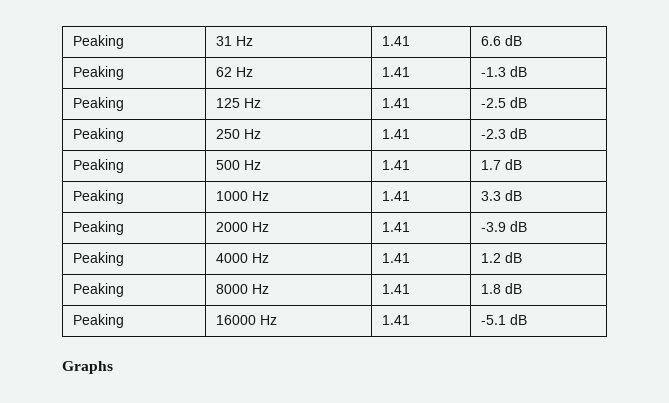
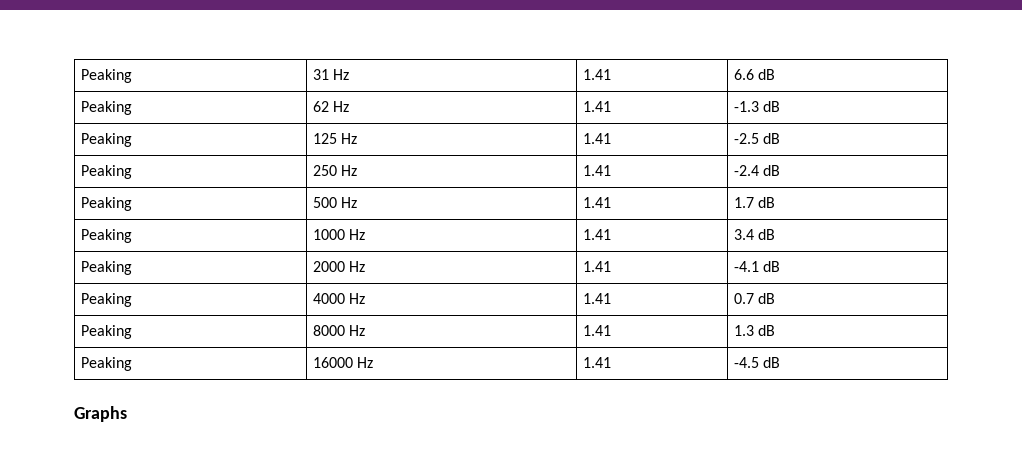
- Peaking | 250 Hz | 1.41 | -2.3 dB
+ Peaking | 250 Hz | 1.41 | -2.4 dB
- Peaking | 1000 Hz | 1.41 | 3.3 dB
+ Peaking | 1000 Hz | 1.41 | 3.4 dB
- Peaking | 2000 Hz | 1.41 | -3.9 dB
+ Peaking | 2000 Hz | 1.41 | -4.1 dB
- Peaking | 4000 Hz | 1.41 | 1.2 dB
+ Peaking | 4000 Hz | 1.41 | 0.7 dB
- Peaking | 8000 Hz | 1.41 | 1.8 dB
+ Peaking | 8000 Hz | 1.41 | 1.3 dB
- Peaking | 16000 Hz | 1.41 | -5.1 dB
+ Peaking | 16000 Hz | 1.41 | -4.5 dB

